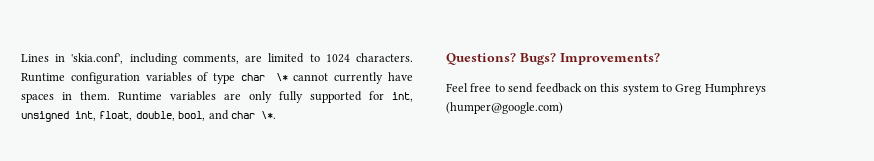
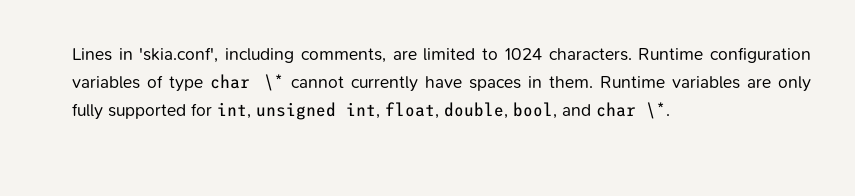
- Questions? Bugs? Improvements?
- Feel free to send feedback on this system to Greg Humphreys (humper@google.com)

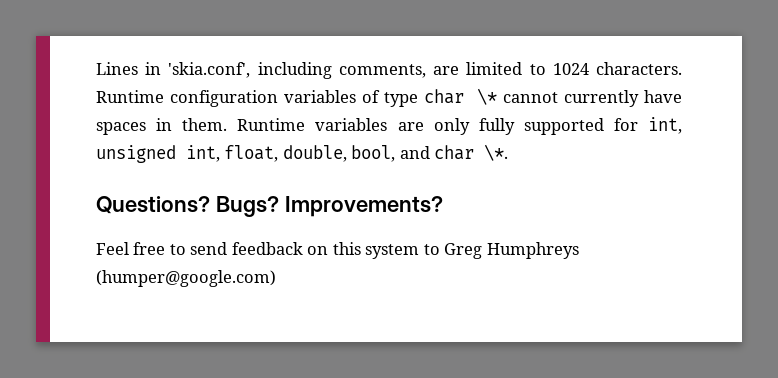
+ Questions? Bugs? Improvements?
+ Feel free to send feedback on this system to Greg Humphreys (humper@google.com)

